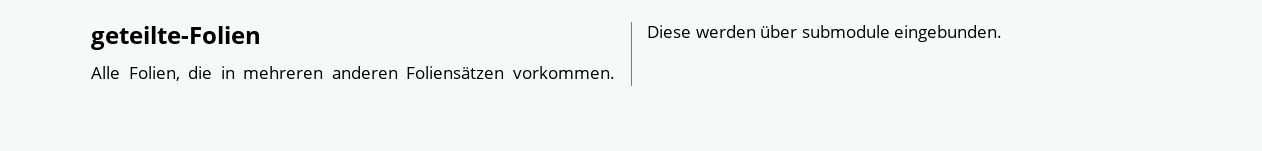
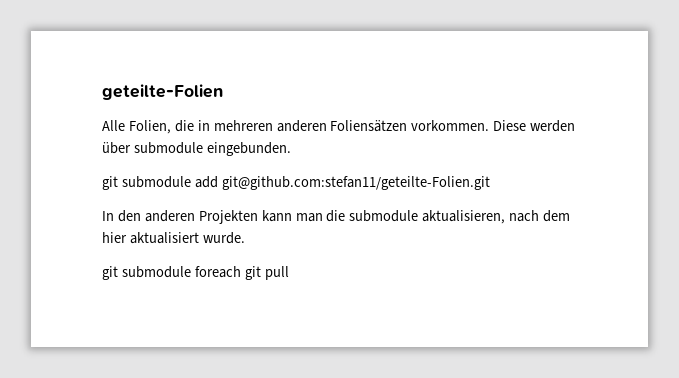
+ git submodule add git@github.com:stefan11/geteilte-Folien.git
+ In den anderen Projekten kann man die submodule aktualisieren, nach dem hier aktualisiert wurde.
+ git submodule foreach git pull

